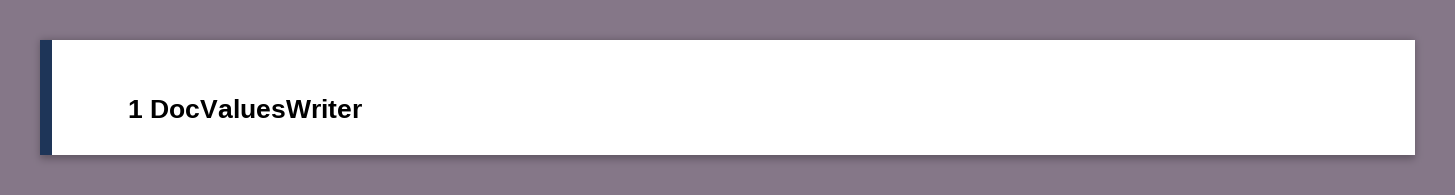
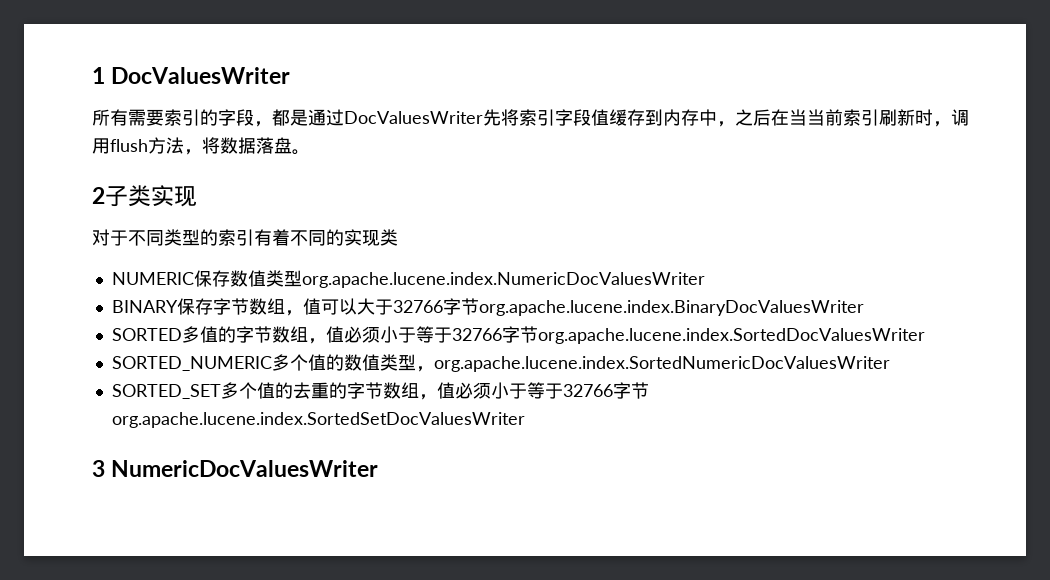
+ 所有需要索引的字段，都是通过DocValuesWriter先将索引字段值缓存到内存中，之后在当当前索引刷新时，调用flush方法，将数据落盘。
+ 2子类实现
+ 对于不同类型的索引有着不同的实现类
+ NUMERIC保存数值类型org.apache.lucene.index.NumericDocValuesWriter
+ BINARY保存字节数组，值可以大于32766字节org.apache.lucene.index.BinaryDocValuesWriter
+ SORTED多值的字节数组，值必须小于等于32766字节org.apache.lucene.index.SortedDocValuesWriter
+ SORTED_NUMERIC多个值的数值类型，org.apache.lucene.index.SortedNumericDocValuesWriter
+ SORTED_SET多个值的去重的字节数组，值必须小于等于32766字节org.apache.lucene.index.SortedSetDocValuesWriter
+ 3 NumericDocValuesWriter

